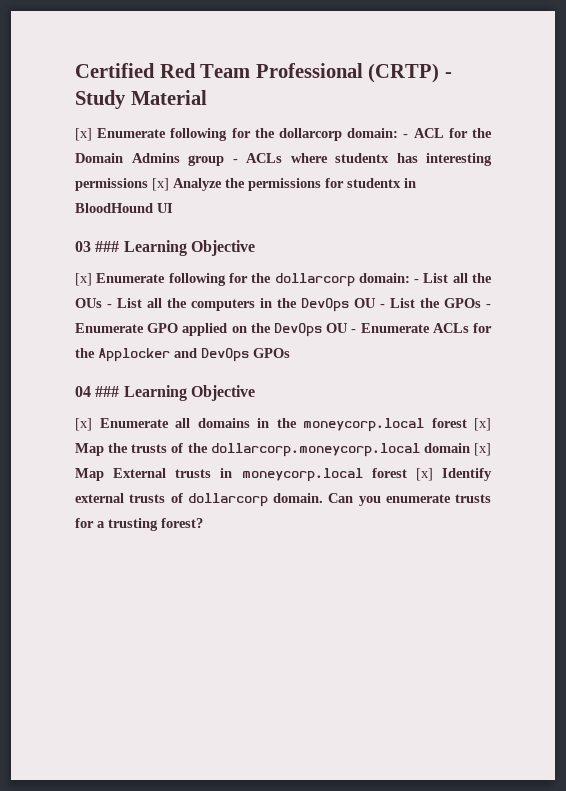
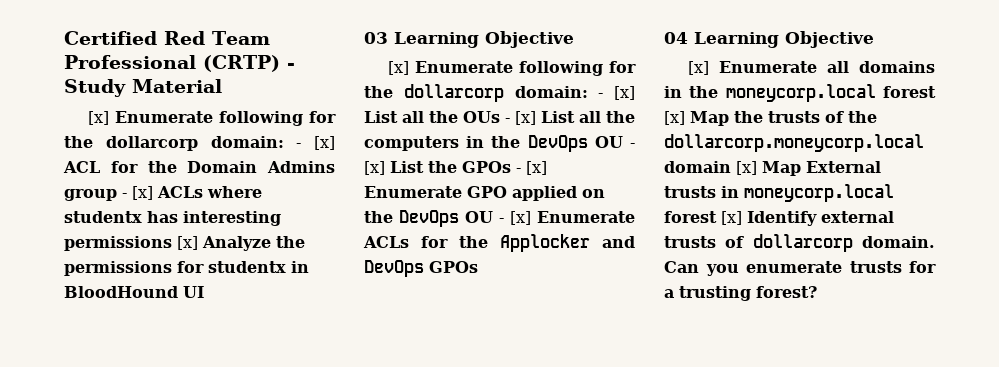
- [x] Enumerate following for the dollarcorp domain: - ACL for the Domain Admins group - ACLs where studentx has interesting permissions [x] Analyze the permissions for studentx in BloodHound UI
+ [x] Enumerate following for the dollarcorp domain: - [x] ACL for the Domain Admins group - [x] ACLs where studentx has interesting permissions [x] Analyze the permissions for studentx in BloodHound UI
- 03 ### Learning Objective
+ 03 Learning Objective
- [x] Enumerate following for the dollarcorp domain: - List all the OUs - List all the computers in the DevOps OU - List the GPOs - Enumerate GPO applied on the DevOps OU - Enumerate ACLs for the Applocker and DevOps GPOs
+ [x] Enumerate following for the dollarcorp domain: - [x] List all the OUs - [x] List all the computers in the DevOps OU - [x] List the GPOs - [x] Enumerate GPO applied on the DevOps OU - [x] Enumerate ACLs for the Applocker and DevOps GPOs
- 04 ### Learning Objective
+ 04 Learning Objective

